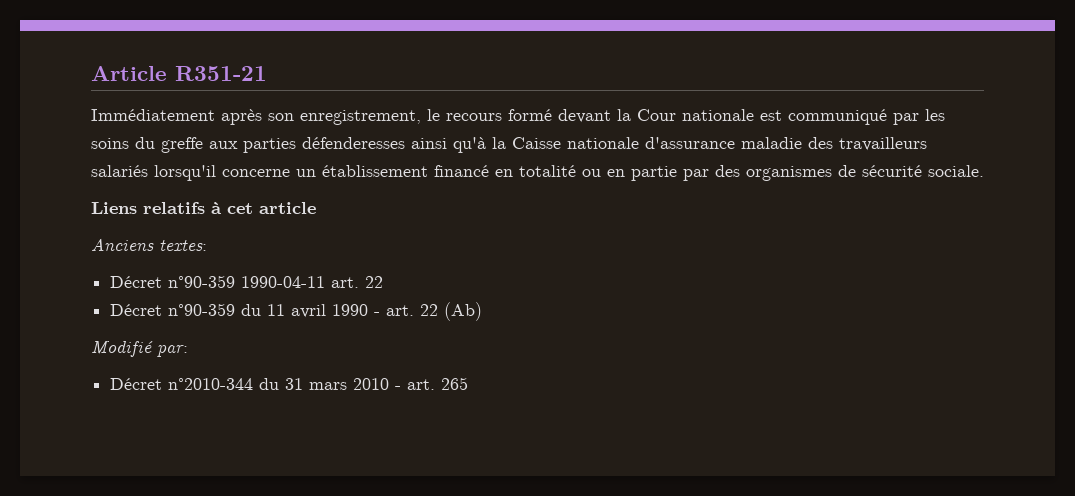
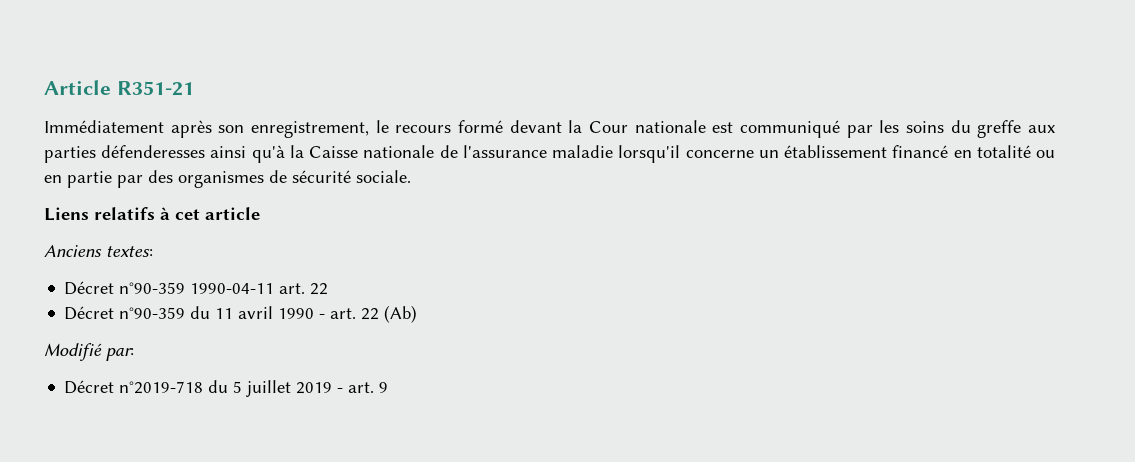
- Immédiatement après son enregistrement, le recours formé devant la Cour nationale est communiqué par les soins du greffe aux parties défenderesses ainsi qu'à la Caisse nationale d'assurance maladie des travailleurs salariés lorsqu'il concerne un établissement financé en totalité ou en partie par des organismes de sécurité sociale.
+ Immédiatement après son enregistrement, le recours formé devant la Cour nationale est communiqué par les soins du greffe aux parties défenderesses ainsi qu'à la Caisse nationale de l'assurance maladie lorsqu'il concerne un établissement financé en totalité ou en partie par des organismes de sécurité sociale.
- Décret n°2010-344 du 31 mars 2010 - art. 265
+ Décret n°2019-718 du 5 juillet 2019 - art. 9

